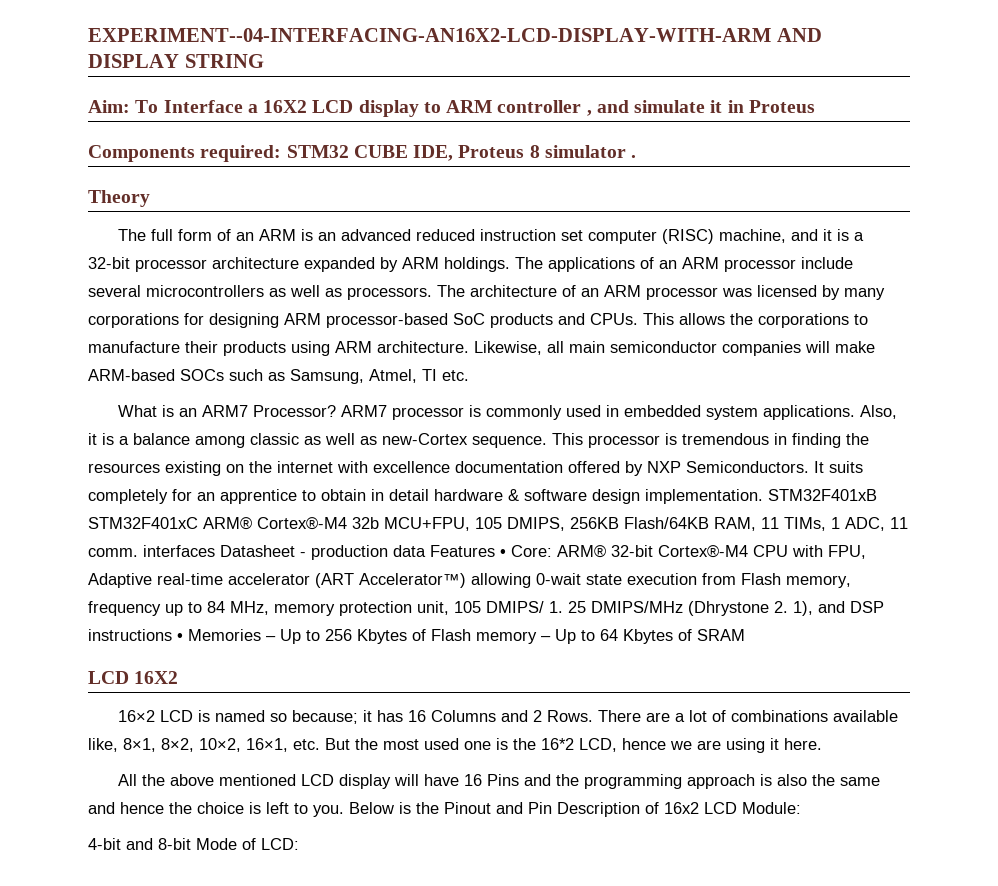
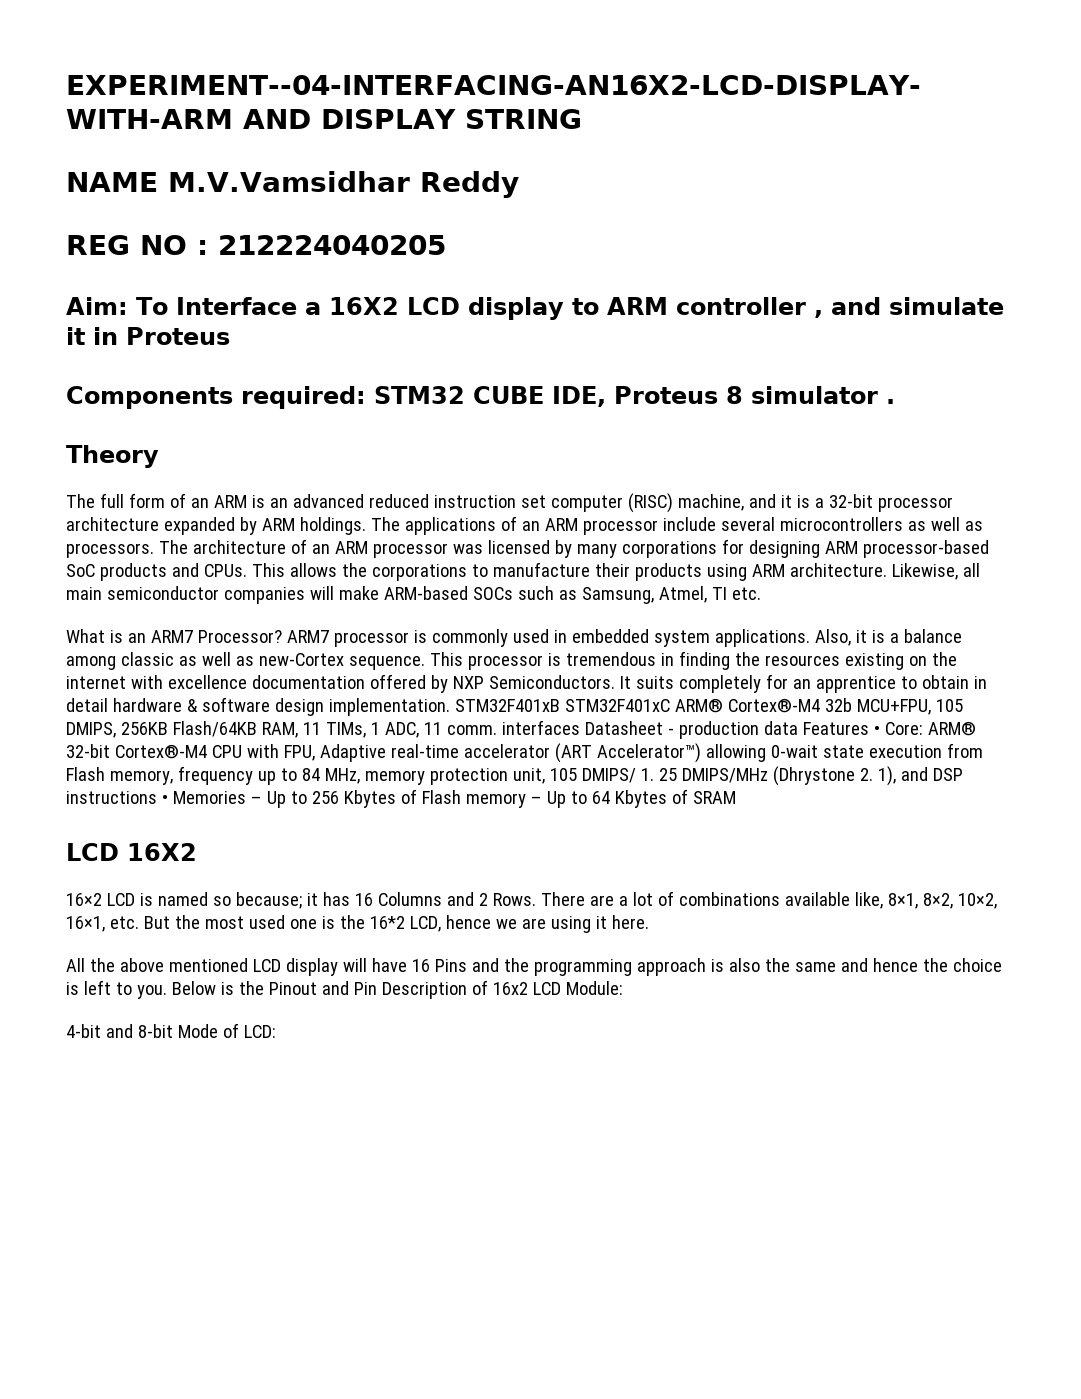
+ NAME M.V.Vamsidhar Reddy
+ REG NO : 212224040205

